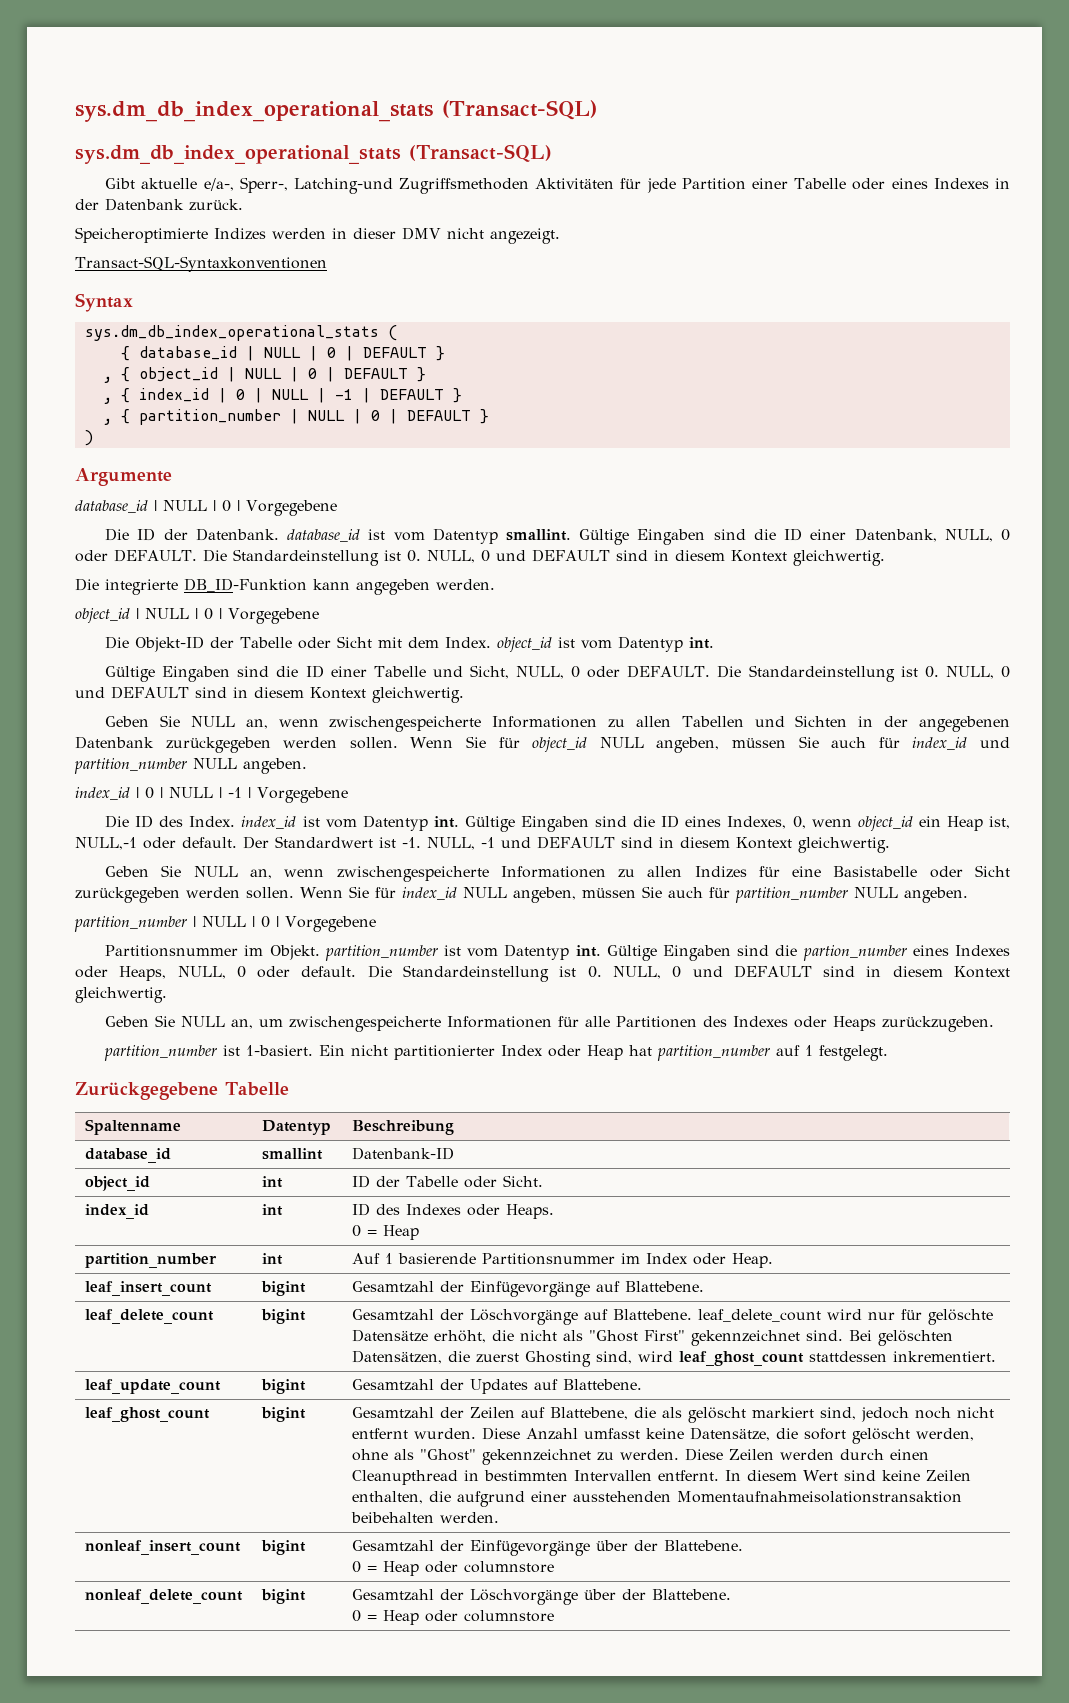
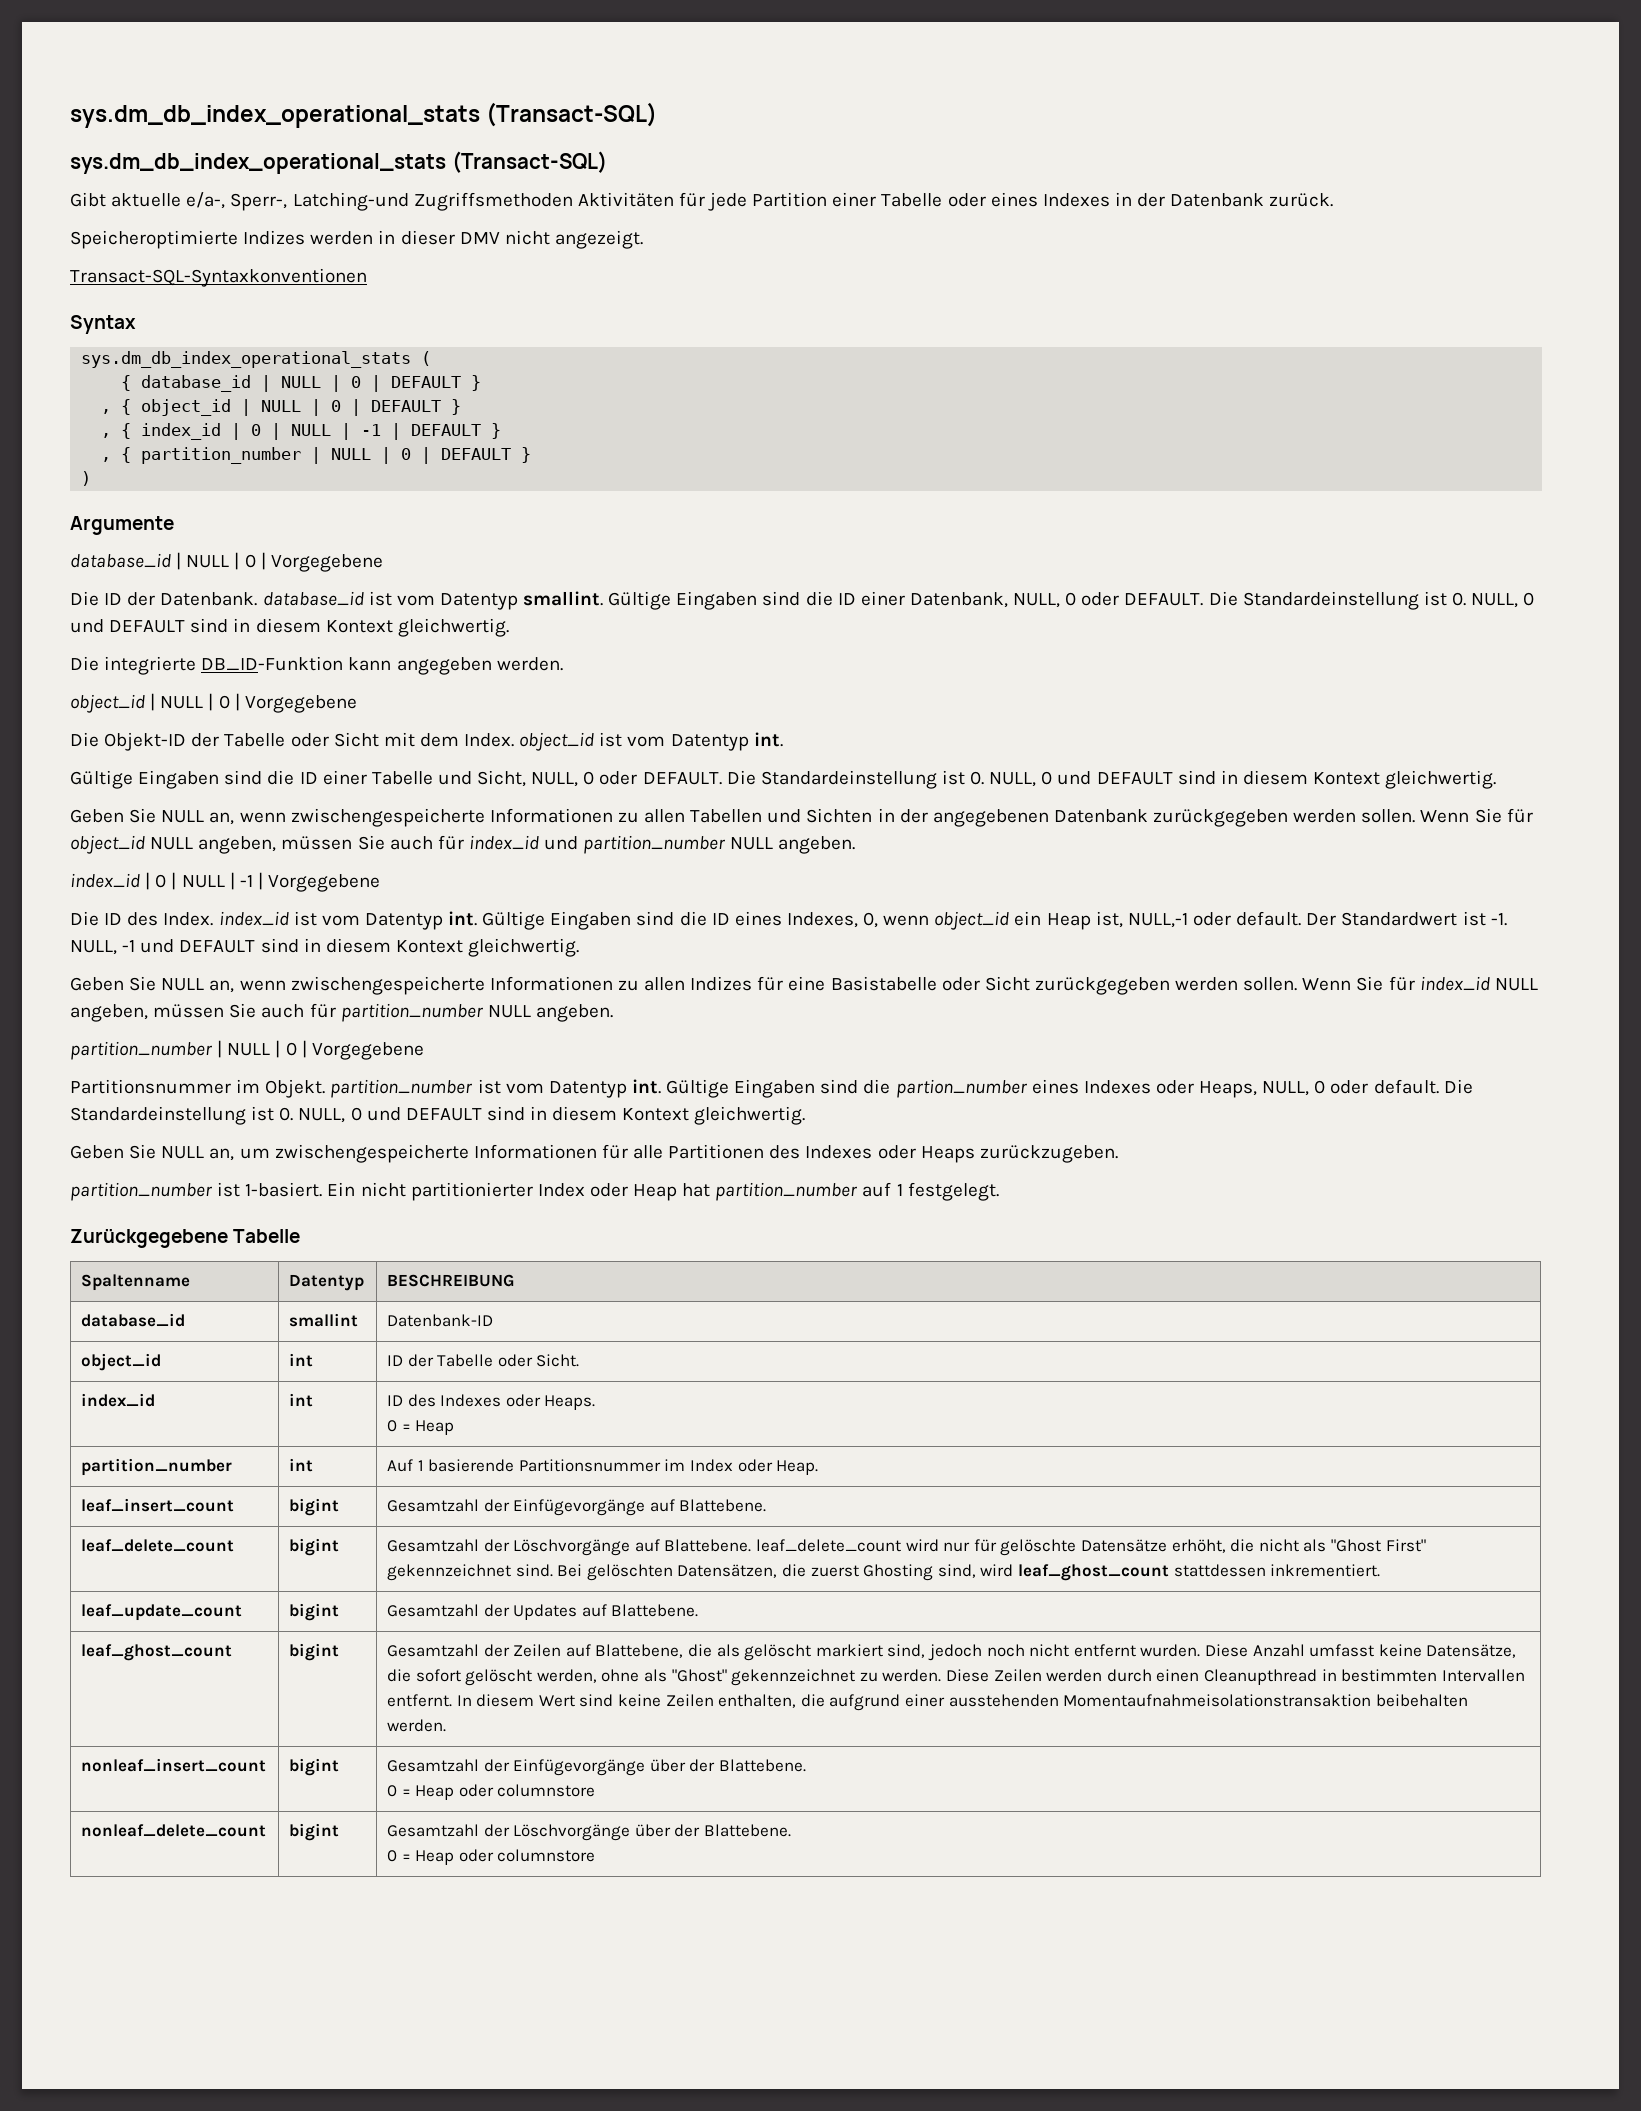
- Spaltenname | Datentyp | Beschreibung
+ Spaltenname | Datentyp | BESCHREIBUNG

